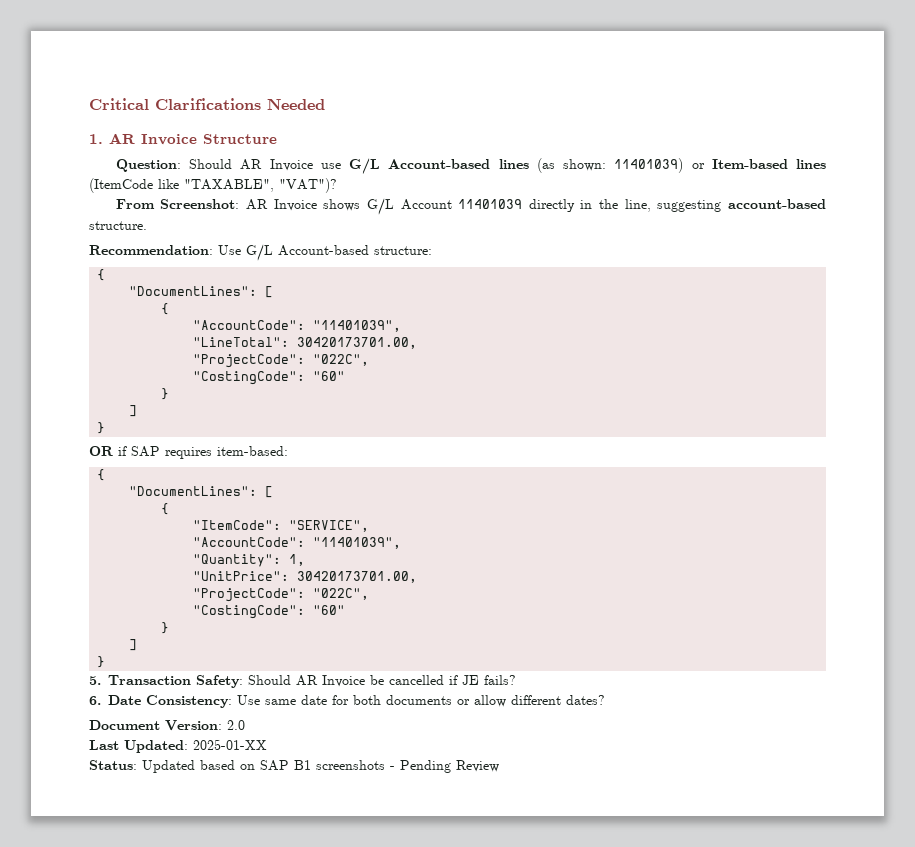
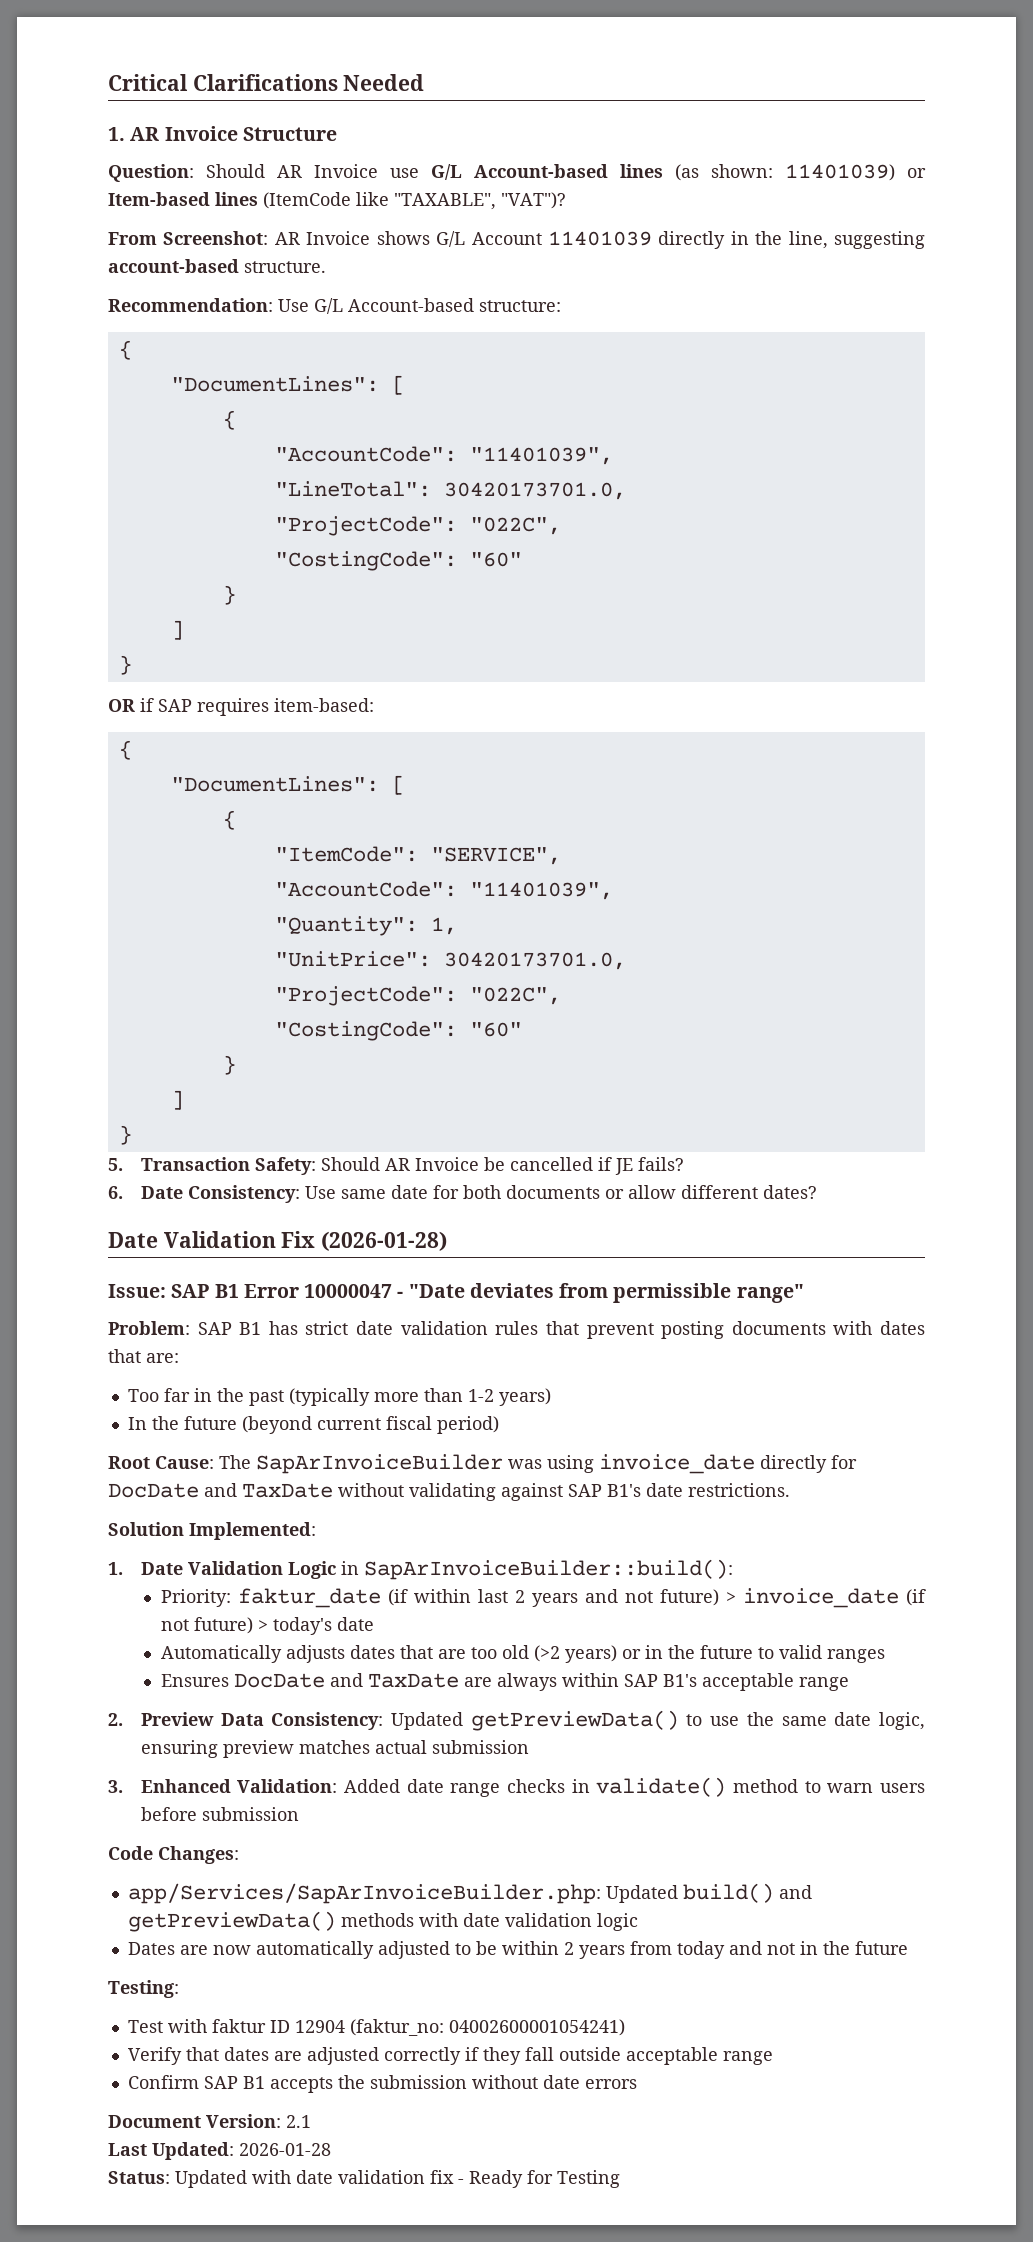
- "LineTotal": 30420173701.00,
+ "LineTotal": 30420173701.0,
- "UnitPrice": 30420173701.00,
+ "UnitPrice": 30420173701.0,
+ Date Validation Fix (2026-01-28)
+ Issue: SAP B1 Error 10000047 - "Date deviates from permissible range"
+ Problem: SAP B1 has strict date validation rules that prevent posting documents with dates that are:
+ Too far in the past (typically more than 1-2 years)
+ In the future (beyond current fiscal period)
+ Root Cause: The SapArInvoiceBuilder was using invoice_date directly for DocDate and TaxDate without validating against SAP B1's date restrictions.
+ Solution Implemented:
+ 1. Date Validation Logic in SapArInvoiceBuilder::build():
+ Priority: faktur_date (if within last 2 years and not future) > invoice_date (if not future) > today's date
+ Automatically adjusts dates that are too old (>2 years) or in the future to valid ranges
+ Ensures DocDate and TaxDate are always within SAP B1's acceptable range
+ 2. Preview Data Consistency: Updated getPreviewData() to use the same date logic, ensuring preview matches actual submission
+ 3. Enhanced Validation: Added date range checks in validate() method to warn users before submission
+ Code Changes:
+ app/Services/SapArInvoiceBuilder.php: Updated build() and getPreviewData() methods with date validation logic
+ Dates are now automatically adjusted to be within 2 years from today and not in the future
+ Testing:
+ Test with faktur ID 12904 (faktur_no: 04002600001054241)
+ Verify that dates are adjusted correctly if they fall outside acceptable range
+ Confirm SAP B1 accepts the submission without date errors
- Document Version: 2.0
+ Document Version: 2.1
- Last Updated: 2025-01-XX
+ Last Updated: 2026-01-28
- Status: Updated based on SAP B1 screenshots - Pending Review
+ Status: Updated with date validation fix - Ready for Testing

